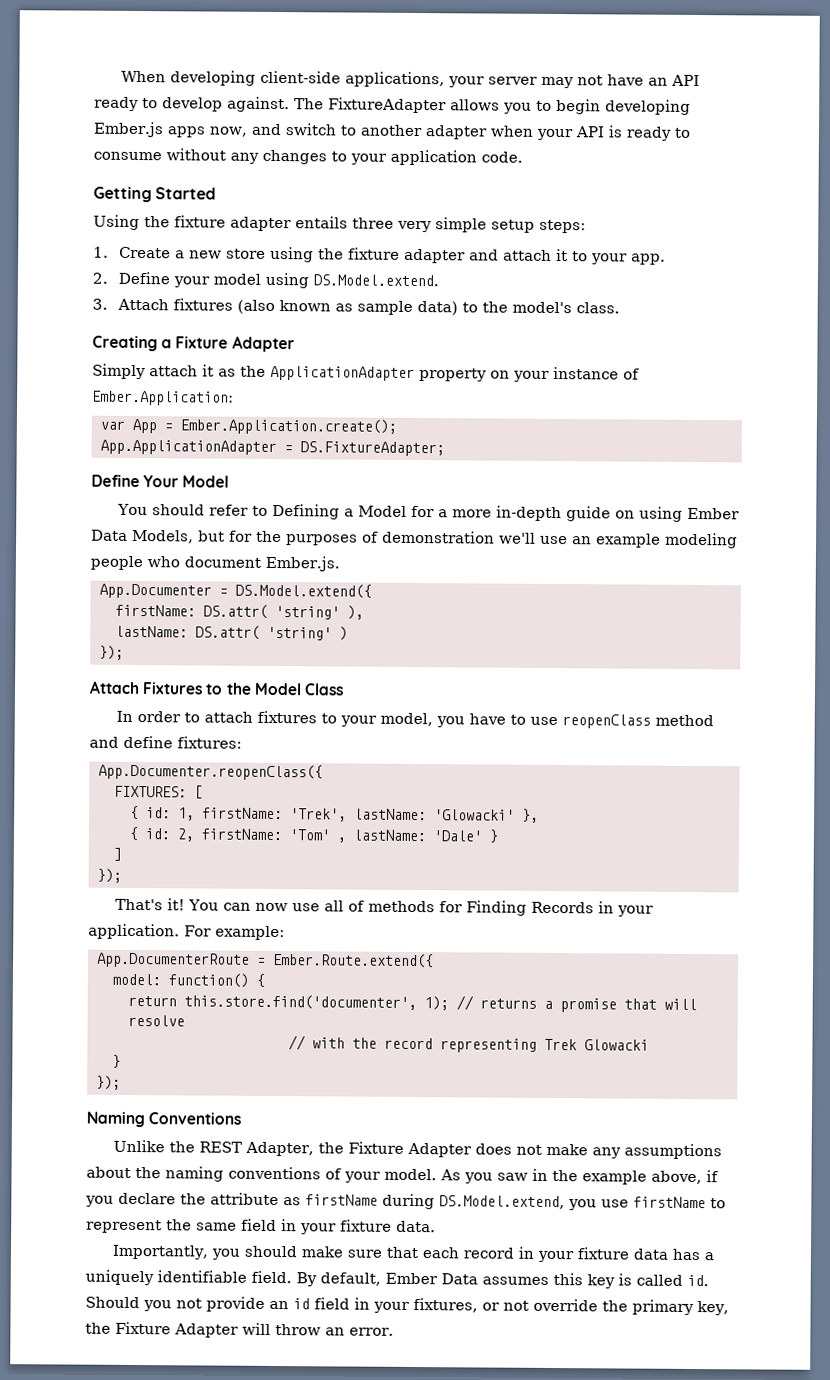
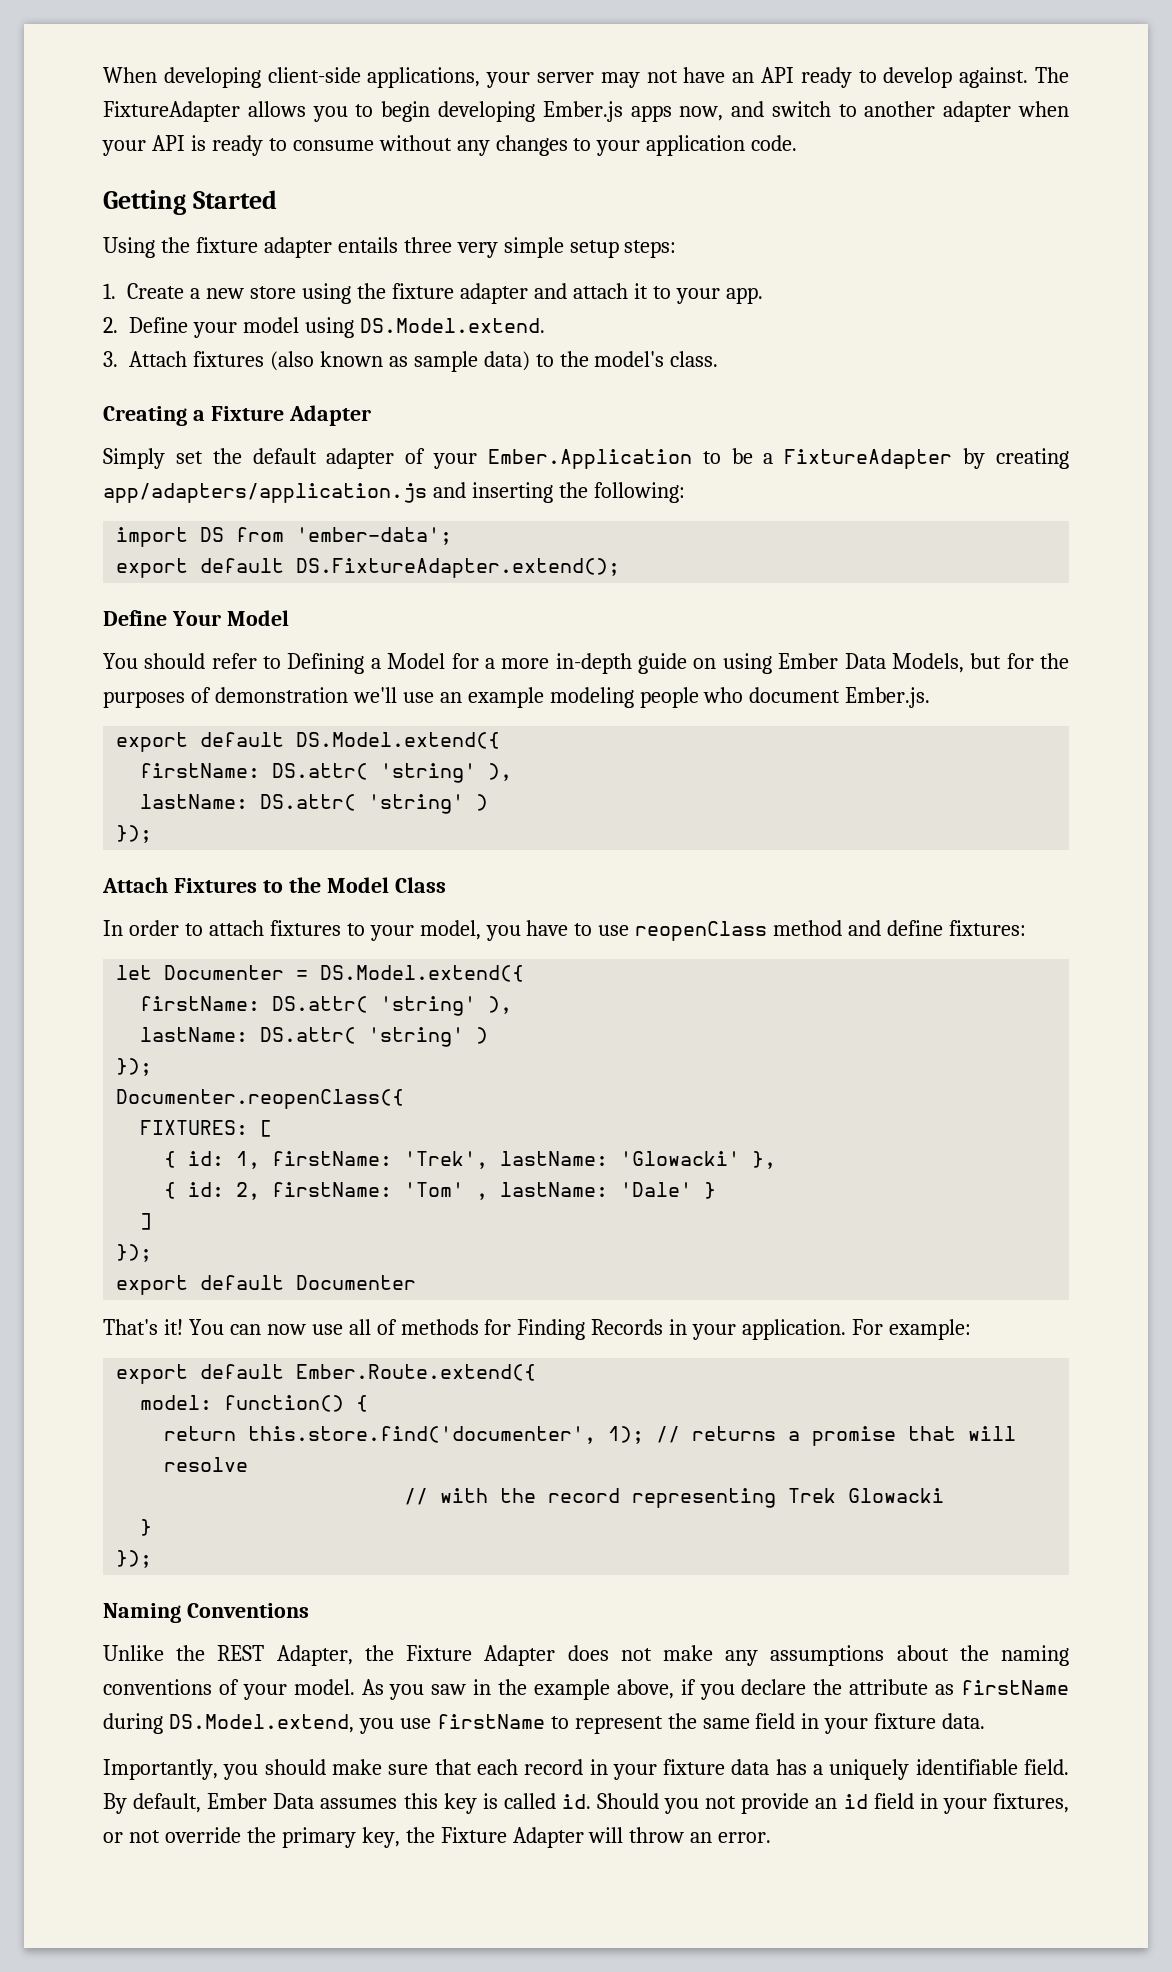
- Simply attach it as the ApplicationAdapter property on your instance of Ember.Application:
- var App = Ember.Application.create();
- App.ApplicationAdapter = DS.FixtureAdapter;
+ Simply set the default adapter of your Ember.Application to be a FixtureAdapter by creating app/adapters/application.js and inserting the following:
+ import DS from 'ember-data';
+ export default DS.FixtureAdapter.extend();
- App.Documenter = DS.Model.extend({
+ export default DS.Model.extend({
- App.Documenter.reopenClass({
+ let Documenter = DS.Model.extend({
+ firstName: DS.attr( 'string' ),
+ lastName: DS.attr( 'string' )
+ });
+ Documenter.reopenClass({
+ export default Documenter
- App.DocumenterRoute = Ember.Route.extend({
+ export default Ember.Route.extend({

